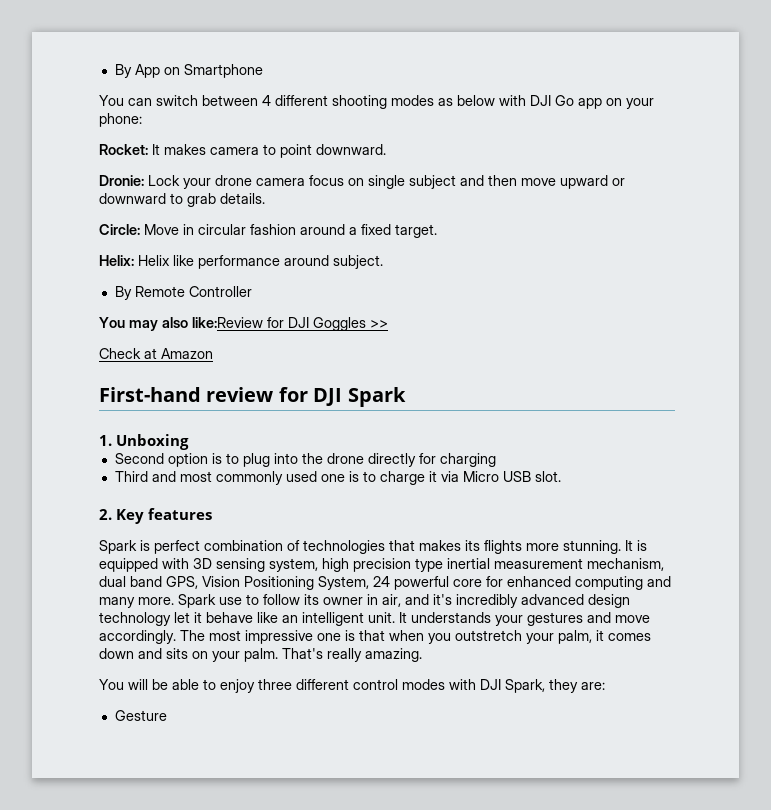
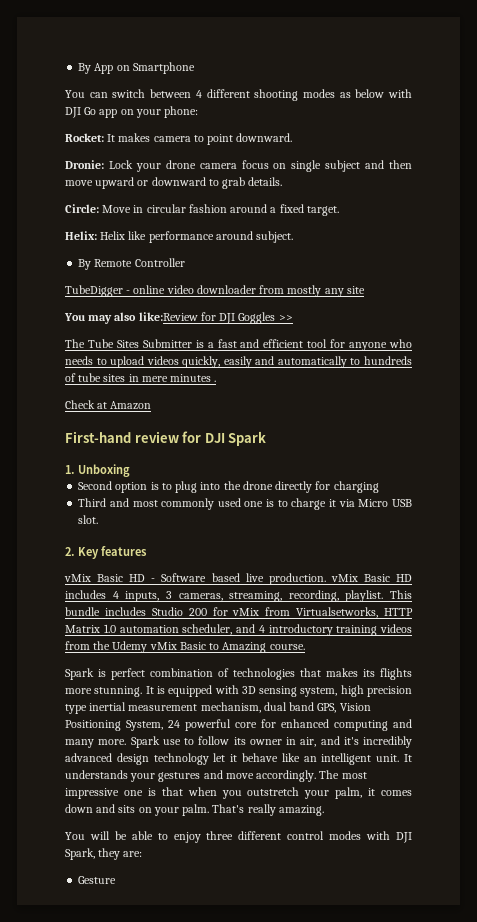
+ TubeDigger - online video downloader from mostly any site
+ The Tube Sites Submitter is a fast and efficient tool for anyone who needs to upload videos quickly, easily and automatically to hundreds of tube sites in mere minutes .
+ vMix Basic HD - Software based live production. vMix Basic HD includes 4 inputs, 3 cameras, streaming, recording, playlist. This bundle includes Studio 200 for vMix from Virtualsetworks, HTTP Matrix 1.0 automation scheduler, and 4 introductory training videos from the Udemy vMix Basic to Amazing course.

